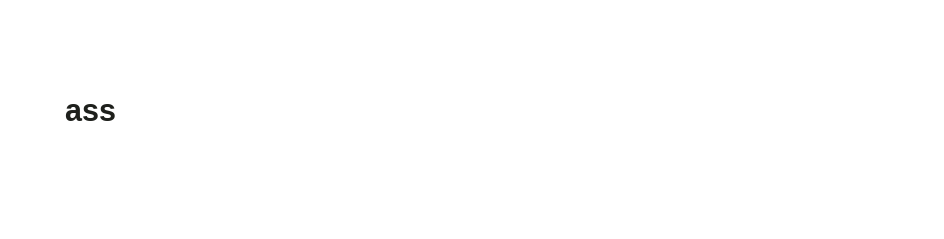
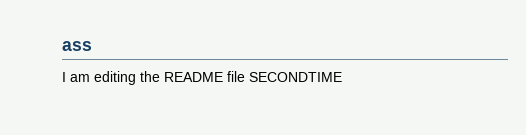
+ I am editing the README file SECONDTIME

